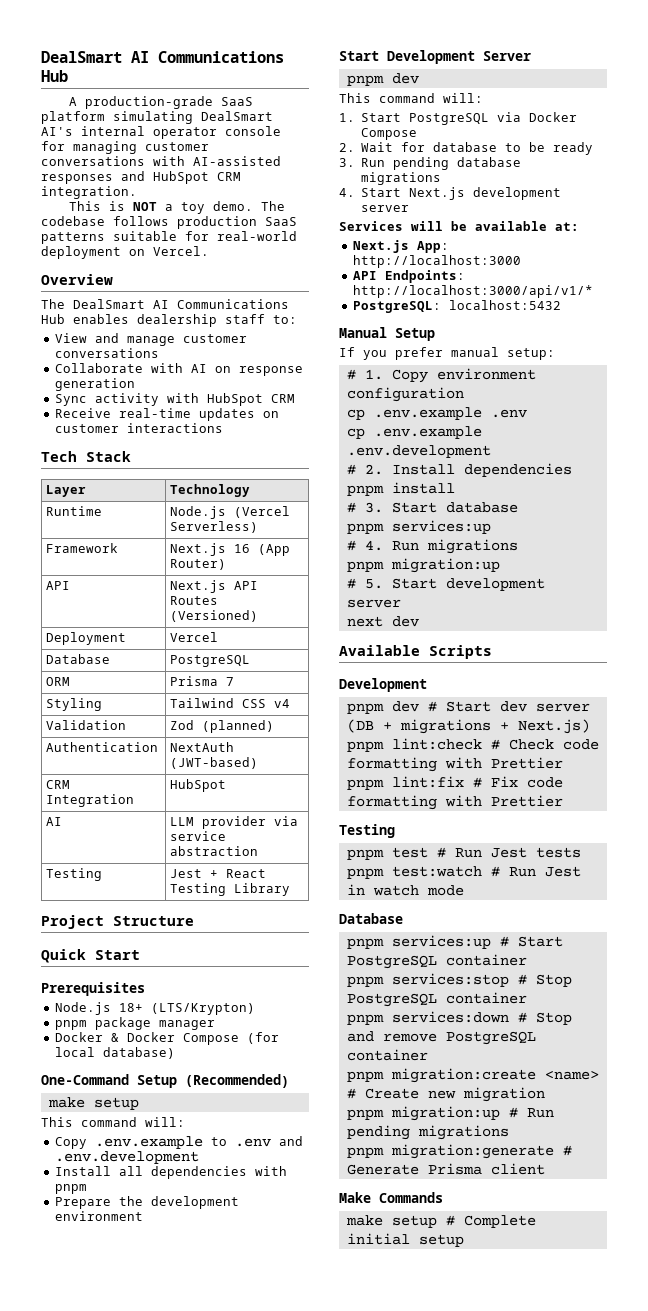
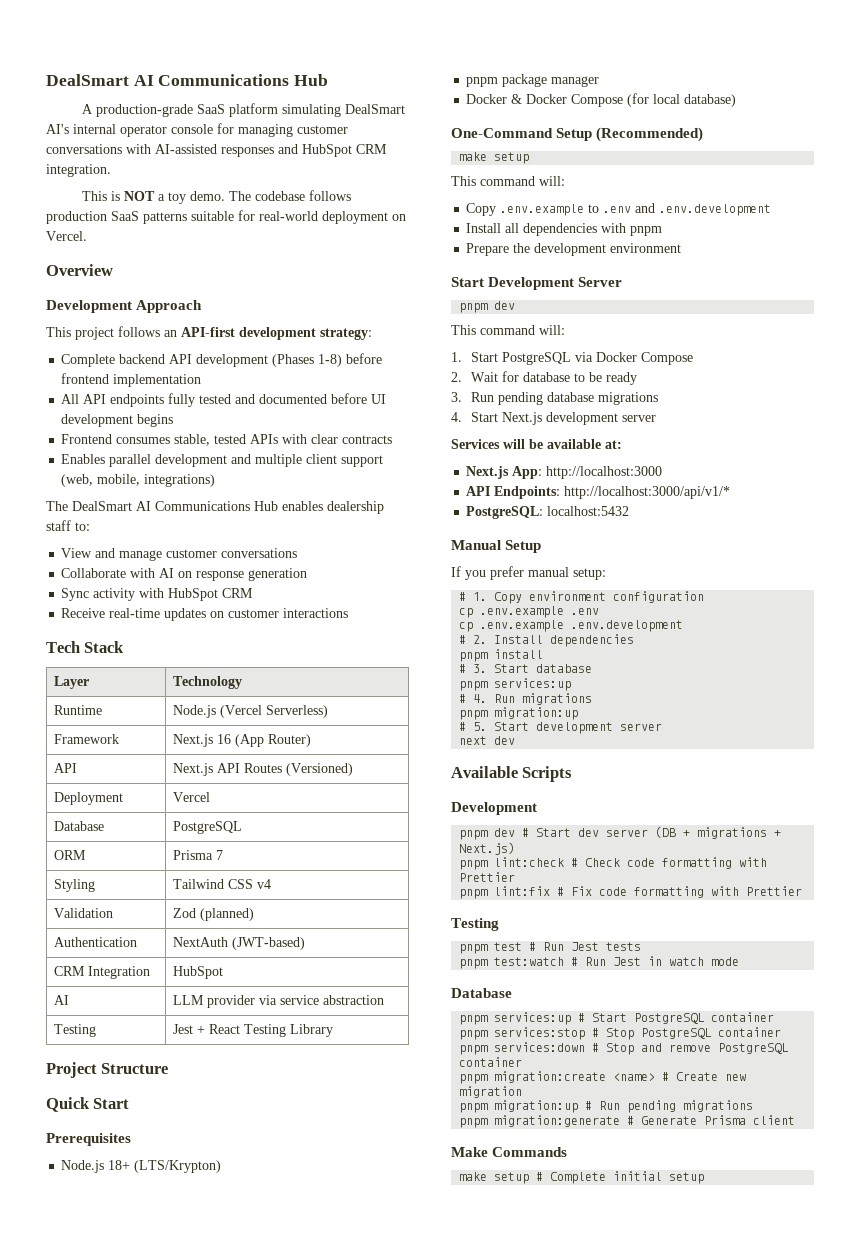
+ Development Approach
+ This project follows an API-first development strategy:
+ Complete backend API development (Phases 1-8) before frontend implementation
+ All API endpoints fully tested and documented before UI development begins
+ Frontend consumes stable, tested APIs with clear contracts
+ Enables parallel development and multiple client support (web, mobile, integrations)

